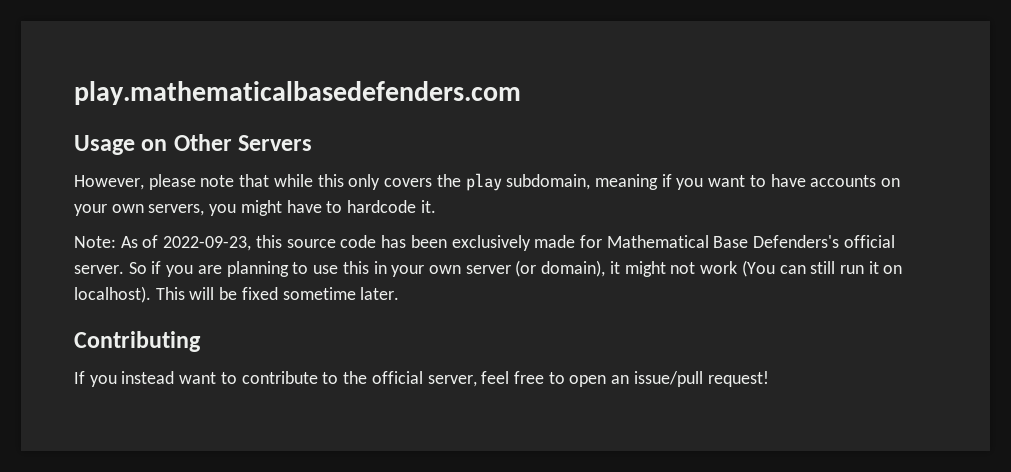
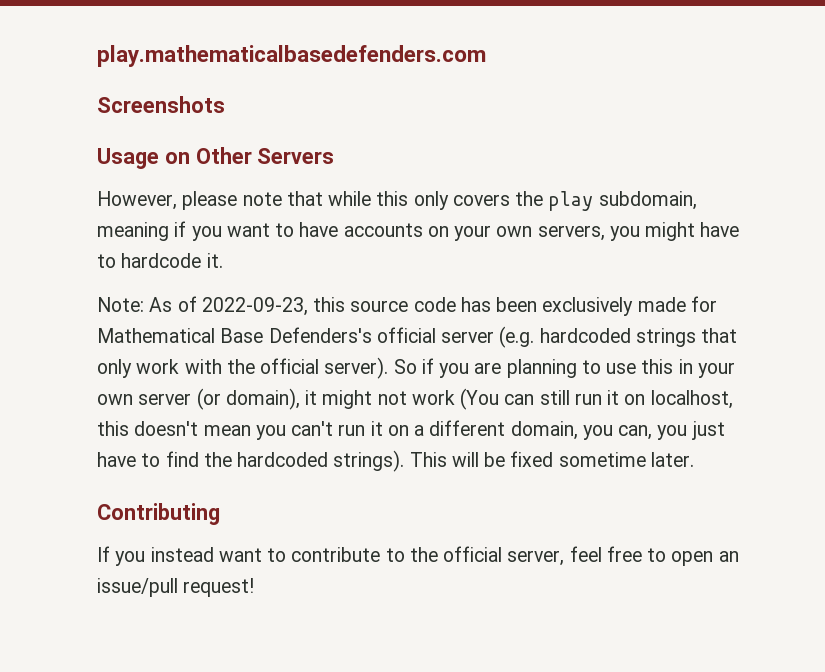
+ Screenshots
- Note: As of 2022-09-23, this source code has been exclusively made for Mathematical Base Defenders's official server.
+ Note: As of 2022-09-23, this source code has been exclusively made for Mathematical Base Defenders's official server (e.g. hardcoded strings that only work with the official server).
- So if you are planning to use this in your own server (or domain), it might not work (You can still run it on localhost).
+ So if you are planning to use this in your own server (or domain), it might not work (You can still run it on localhost, this doesn't mean you can't run it on a different domain, you can, you just have to find the hardcoded strings).

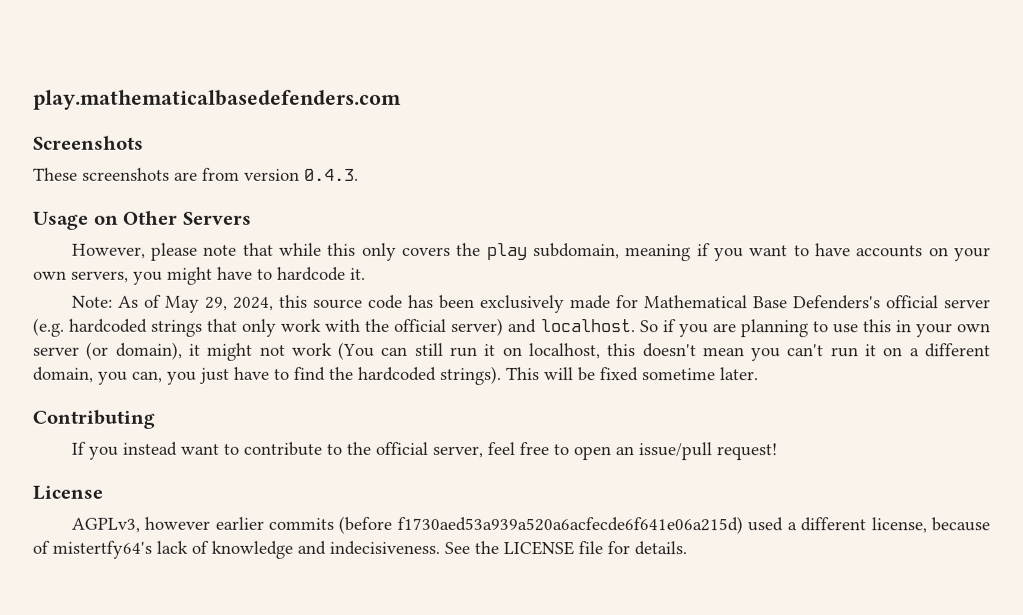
+ These screenshots are from version 0.4.3.
- Note: As of 2022-09-23, this source code has been exclusively made for Mathematical Base Defenders's official server (e.g. hardcoded strings that only work with the official server).
+ Note: As of May 29, 2024, this source code has been exclusively made for Mathematical Base Defenders's official server (e.g. hardcoded strings that only work with the official server) and localhost.
+ License
+ AGPLv3, however earlier commits (before f1730aed53a939a520a6acfecde6f641e06a215d) used a different license, because of mistertfy64's lack of knowledge and indecisiveness. See the LICENSE file for details.

